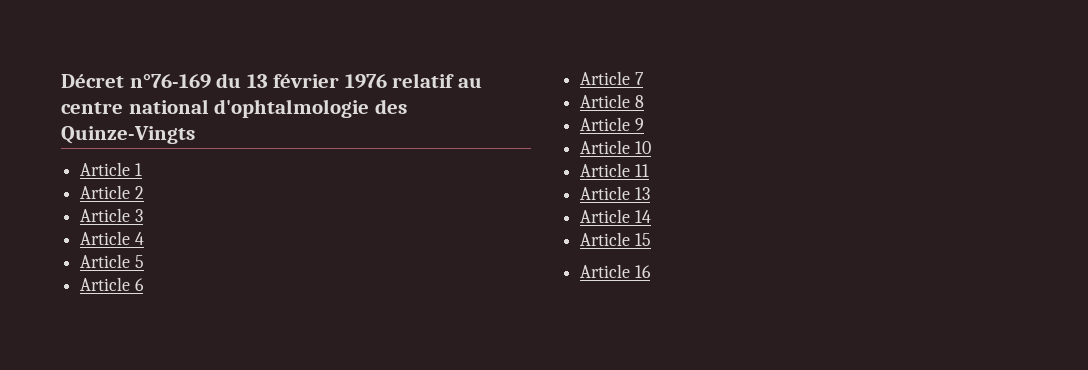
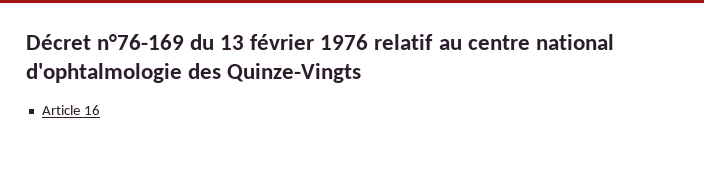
- Article 1
- Article 2
- Article 3
- Article 4
- Article 5
- Article 6
- Article 7
- Article 8
- Article 9
- Article 10
- Article 11
- Article 13
- Article 14
- Article 15

